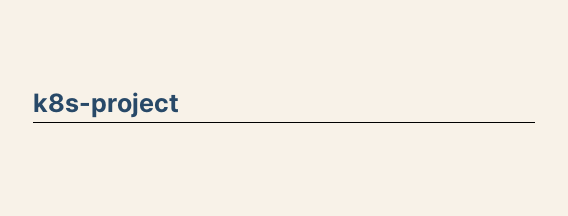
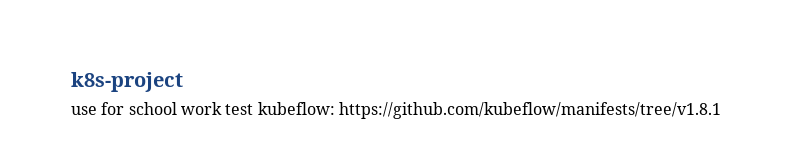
+ use for school work test kubeflow: https://github.com/kubeflow/manifests/tree/v1.8.1

